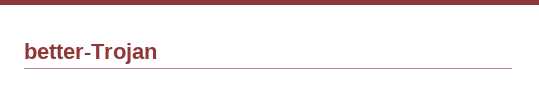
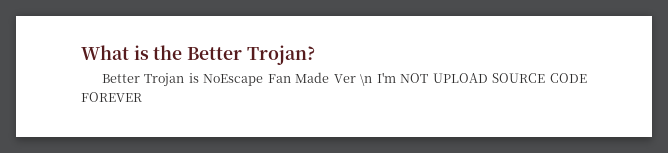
- better-Trojan
+ What is the Better Trojan?
+ Better Trojan is NoEscape Fan Made Ver \n I'm NOT UPLOAD SOURCE CODE FOREVER

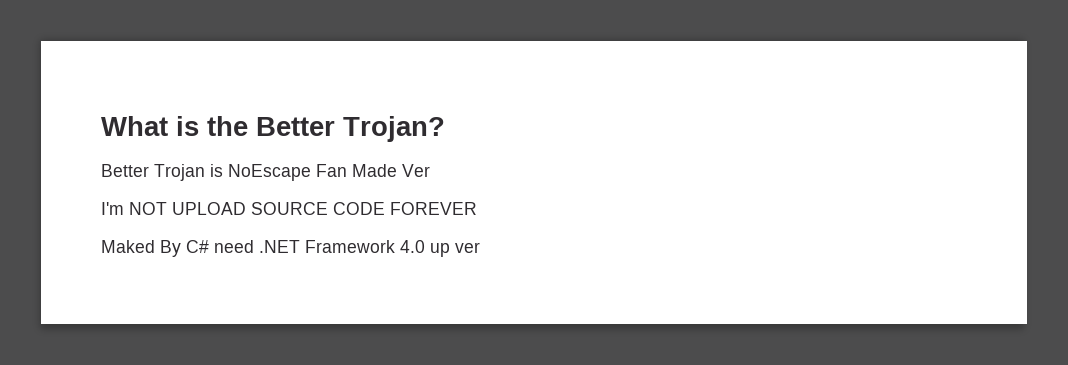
- Better Trojan is NoEscape Fan Made Ver \n I'm NOT UPLOAD SOURCE CODE FOREVER
+ Better Trojan is NoEscape Fan Made Ver
+ I'm NOT UPLOAD SOURCE CODE FOREVER
+ Maked By C# need .NET Framework 4.0 up ver

